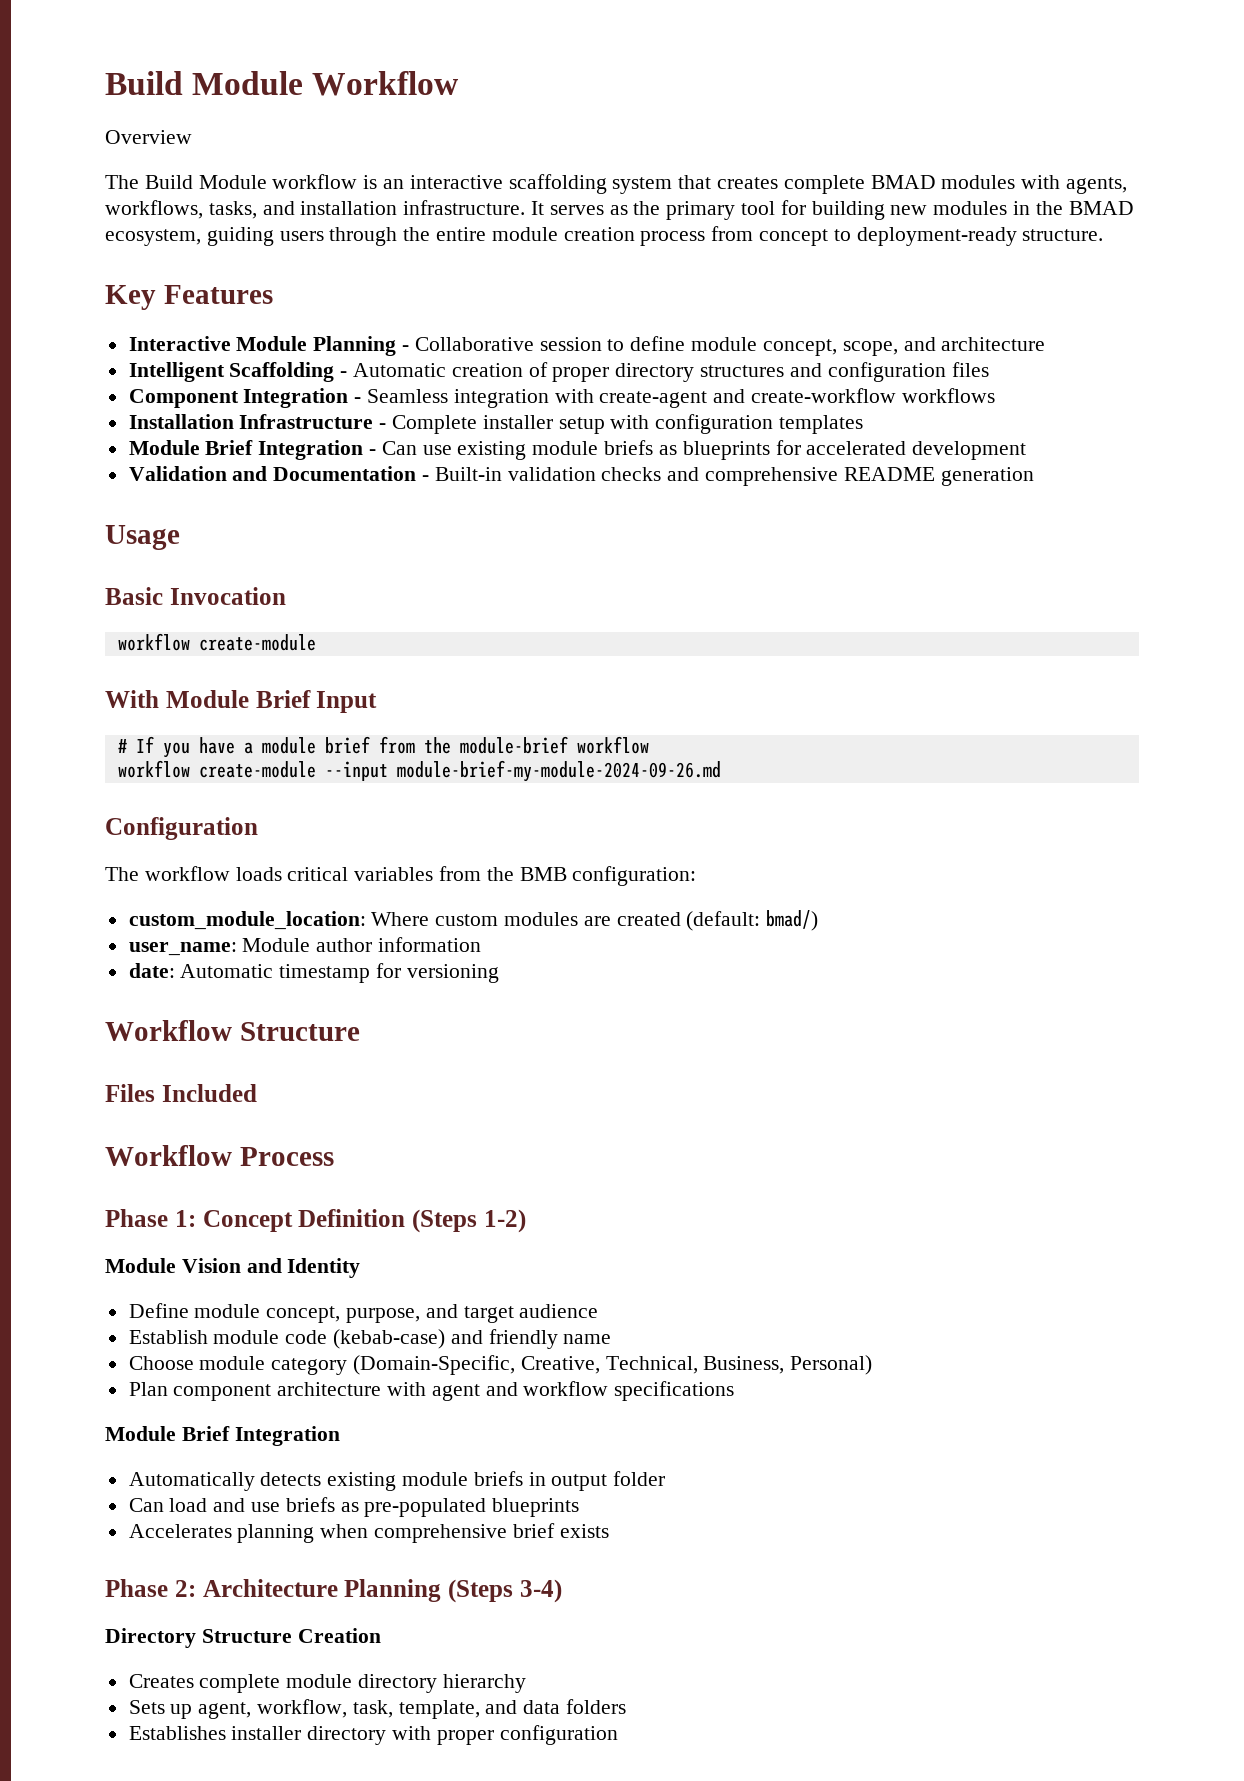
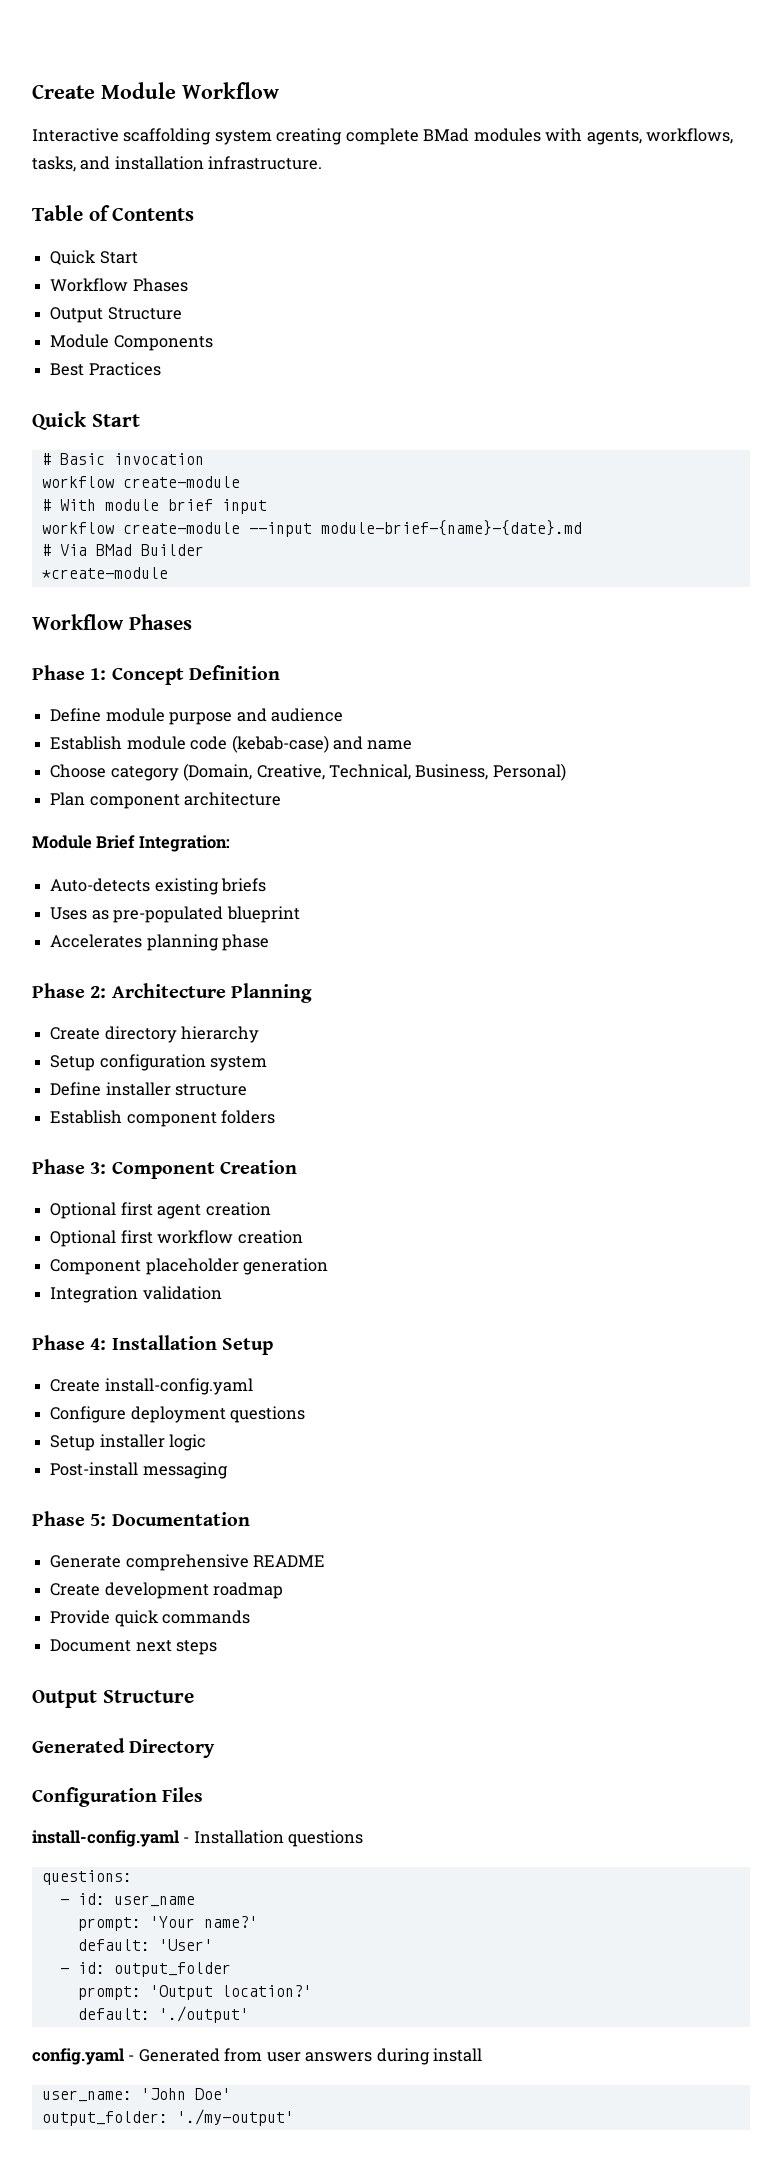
- Build Module Workflow
+ Create Module Workflow
- Overview
- The Build Module workflow is an interactive scaffolding system that creates complete BMAD modules with agents, workflows, tasks, and installation infrastructure. It serves as the primary tool for building new modules in the BMAD ecosystem, guiding users through the entire module creation process from concept to deployment-ready structure.
- Key Features
- Interactive Module Planning - Collaborative session to define module concept, scope, and architecture
- Intelligent Scaffolding - Automatic creation of proper directory structures and configuration files
- Component Integration - Seamless integration with create-agent and create-workflow workflows
- Installation Infrastructure - Complete installer setup with configuration templates
- Module Brief Integration - Can use existing module briefs as blueprints for accelerated development
- Validation and Documentation - Built-in validation checks and comprehensive README generation
- Usage
- Basic Invocation
+ Interactive scaffolding system creating complete BMad modules with agents, workflows, tasks, and installation infrastructure.
+ Table of Contents
+ Quick Start
+ Workflow Phases
+ Output Structure
+ Module Components
+ Best Practices
+ Quick Start
+ # Basic invocation
  workflow create-module
- With Module Brief Input
- # If you have a module brief from the module-brief workflow
- workflow create-module --input module-brief-my-module-2024-09-26.md
- Configuration
- The workflow loads critical variables from the BMB configuration:
- custom_module_location: Where custom modules are created (default: bmad/)
- user_name: Module author information
- date: Automatic timestamp for versioning
- Workflow Structure
- Files Included
- Workflow Process
- Phase 1: Concept Definition (Steps 1-2)
- Module Vision and Identity
- Define module concept, purpose, and target audience
+ # With module brief input
+ workflow create-module --input module-brief-{name}-{date}.md
+ # Via BMad Builder
+ *create-module
+ Workflow Phases
+ Phase 1: Concept Definition
+ Define module purpose and audience
- Establish module code (kebab-case) and friendly name
+ Establish module code (kebab-case) and name
- Choose module category (Domain-Specific, Creative, Technical, Business, Personal)
+ Choose category (Domain, Creative, Technical, Business, Personal)
- Plan component architecture with agent and workflow specifications
- Module Brief Integration
- Automatically detects existing module briefs in output folder
- Can load and use briefs as pre-populated blueprints
+ Plan component architecture
+ Module Brief Integration:
+ Auto-detects existing briefs
+ Uses as pre-populated blueprint
- Accelerates planning when comprehensive brief exists
+ Accelerates planning phase
- Phase 2: Architecture Planning (Steps 3-4)
- Directory Structure Creation
- Creates complete module directory hierarchy
- Sets up agent, workflow, task, template, and data folders
- Establishes installer directory with proper configuration
+ Phase 2: Architecture Planning
+ Create directory hierarchy
+ Setup configuration system
+ Define installer structure
+ Establish component folders
+ Phase 3: Component Creation
+ Optional first agent creation
+ Optional first workflow creation
+ Component placeholder generation
+ Integration validation
+ Phase 4: Installation Setup
+ Create install-config.yaml
+ Configure deployment questions
+ Setup installer logic
+ Post-install messaging
+ Phase 5: Documentation
+ Generate comprehensive README
+ Create development roadmap
+ Provide quick commands
+ Document next steps
+ Output Structure
+ Generated Directory
+ Configuration Files
+ install-config.yaml - Installation questions
+ questions:
+ - id: user_name
+ prompt: 'Your name?'
+ default: 'User'
+ - id: output_folder
+ prompt: 'Output location?'
+ default: './output'
+ config.yaml - Generated from user answers during install
+ user_name: 'John Doe'
+ output_folder: './my-output'

